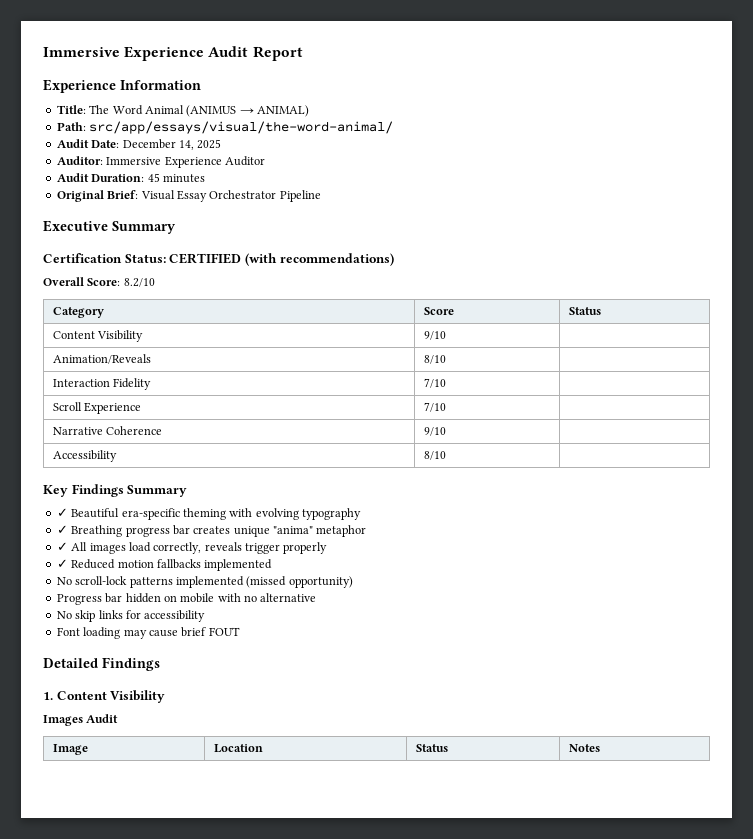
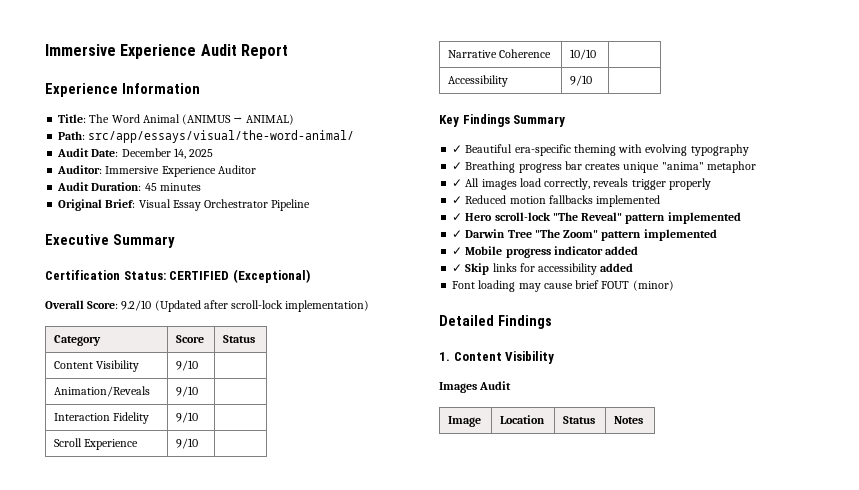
- Certification Status: CERTIFIED (with recommendations)
+ Certification Status: CERTIFIED (Exceptional)
- Overall Score: 8.2/10
+ Overall Score: 9.2/10 (Updated after scroll-lock implementation)
- Animation/Reveals | 8/10 |
+ Animation/Reveals | 9/10 |
- Interaction Fidelity | 7/10 |
+ Interaction Fidelity | 9/10 |
- Scroll Experience | 7/10 |
+ Scroll Experience | 9/10 |
- Narrative Coherence | 9/10 |
+ Narrative Coherence | 10/10 |
- Accessibility | 8/10 |
+ Accessibility | 9/10 |
- No scroll-lock patterns implemented (missed opportunity)
- Progress bar hidden on mobile with no alternative
- No skip links for accessibility
+ ✓ Hero scroll-lock "The Reveal" pattern implemented
+ ✓ Darwin Tree "The Zoom" pattern implemented
+ ✓ Mobile progress indicator added
+ ✓ Skip links for accessibility added
- Font loading may cause brief FOUT
+ Font loading may cause brief FOUT (minor)

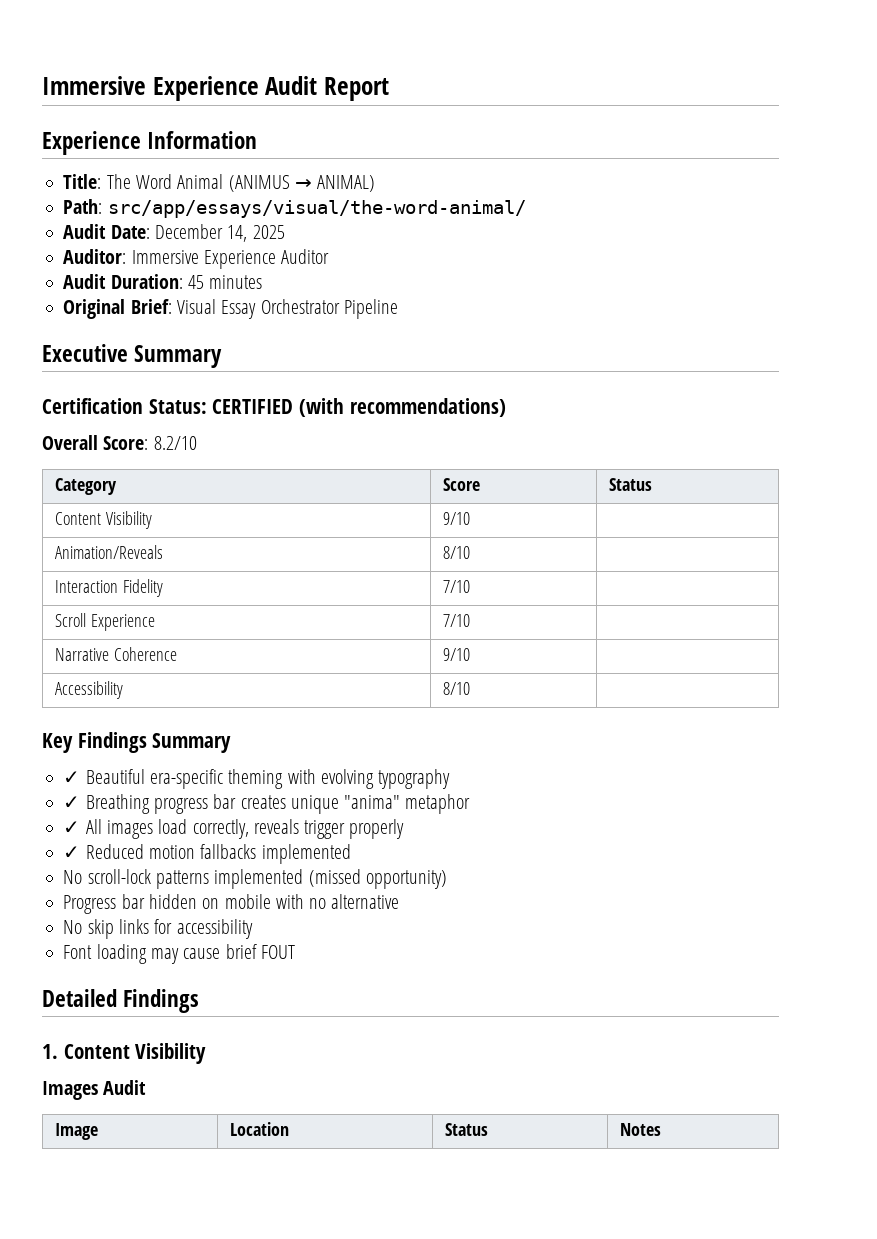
- Certification Status: CERTIFIED (Exceptional)
+ Certification Status: CERTIFIED (with recommendations)
- Overall Score: 9.2/10 (Updated after scroll-lock implementation)
+ Overall Score: 8.2/10
- Animation/Reveals | 9/10 |
+ Animation/Reveals | 8/10 |
- Interaction Fidelity | 9/10 |
+ Interaction Fidelity | 7/10 |
- Scroll Experience | 9/10 |
+ Scroll Experience | 7/10 |
- Narrative Coherence | 10/10 |
+ Narrative Coherence | 9/10 |
- Accessibility | 9/10 |
+ Accessibility | 8/10 |
- ✓ Hero scroll-lock "The Reveal" pattern implemented
- ✓ Darwin Tree "The Zoom" pattern implemented
- ✓ Mobile progress indicator added
- ✓ Skip links for accessibility added
+ No scroll-lock patterns implemented (missed opportunity)
+ Progress bar hidden on mobile with no alternative
+ No skip links for accessibility
- Font loading may cause brief FOUT (minor)
+ Font loading may cause brief FOUT

